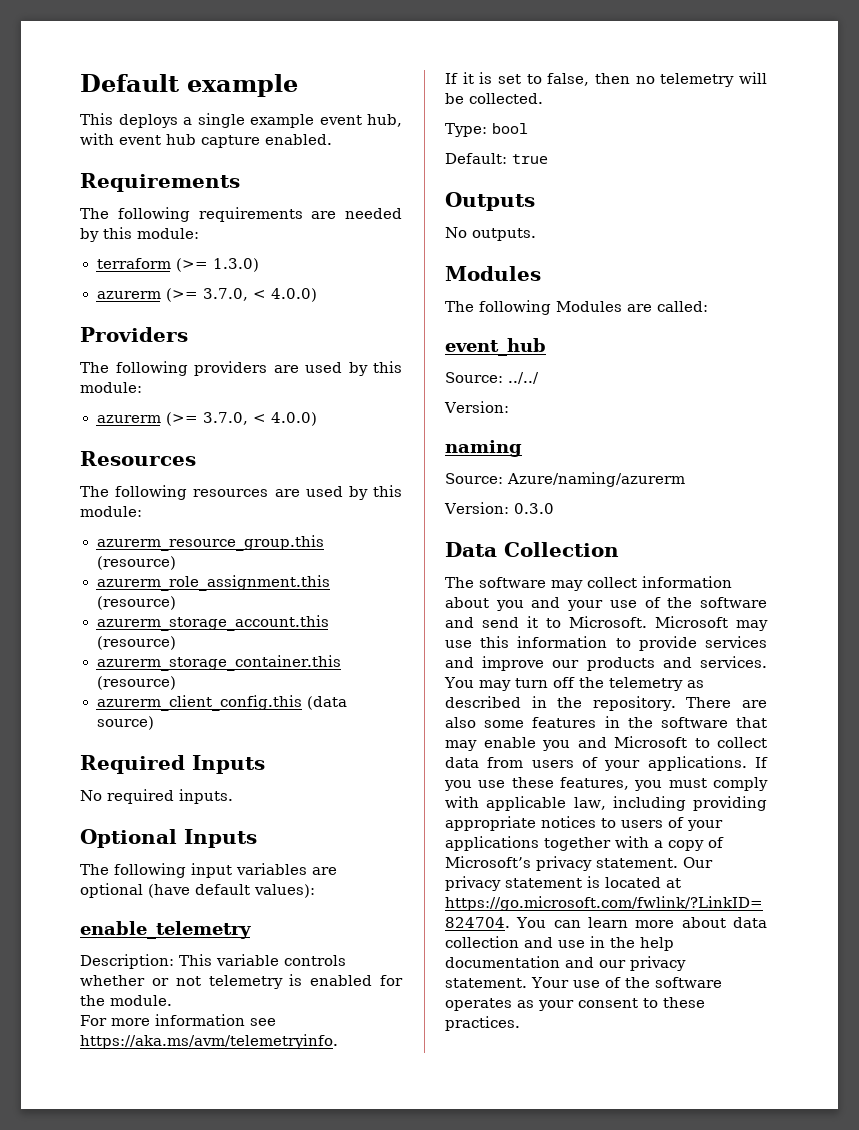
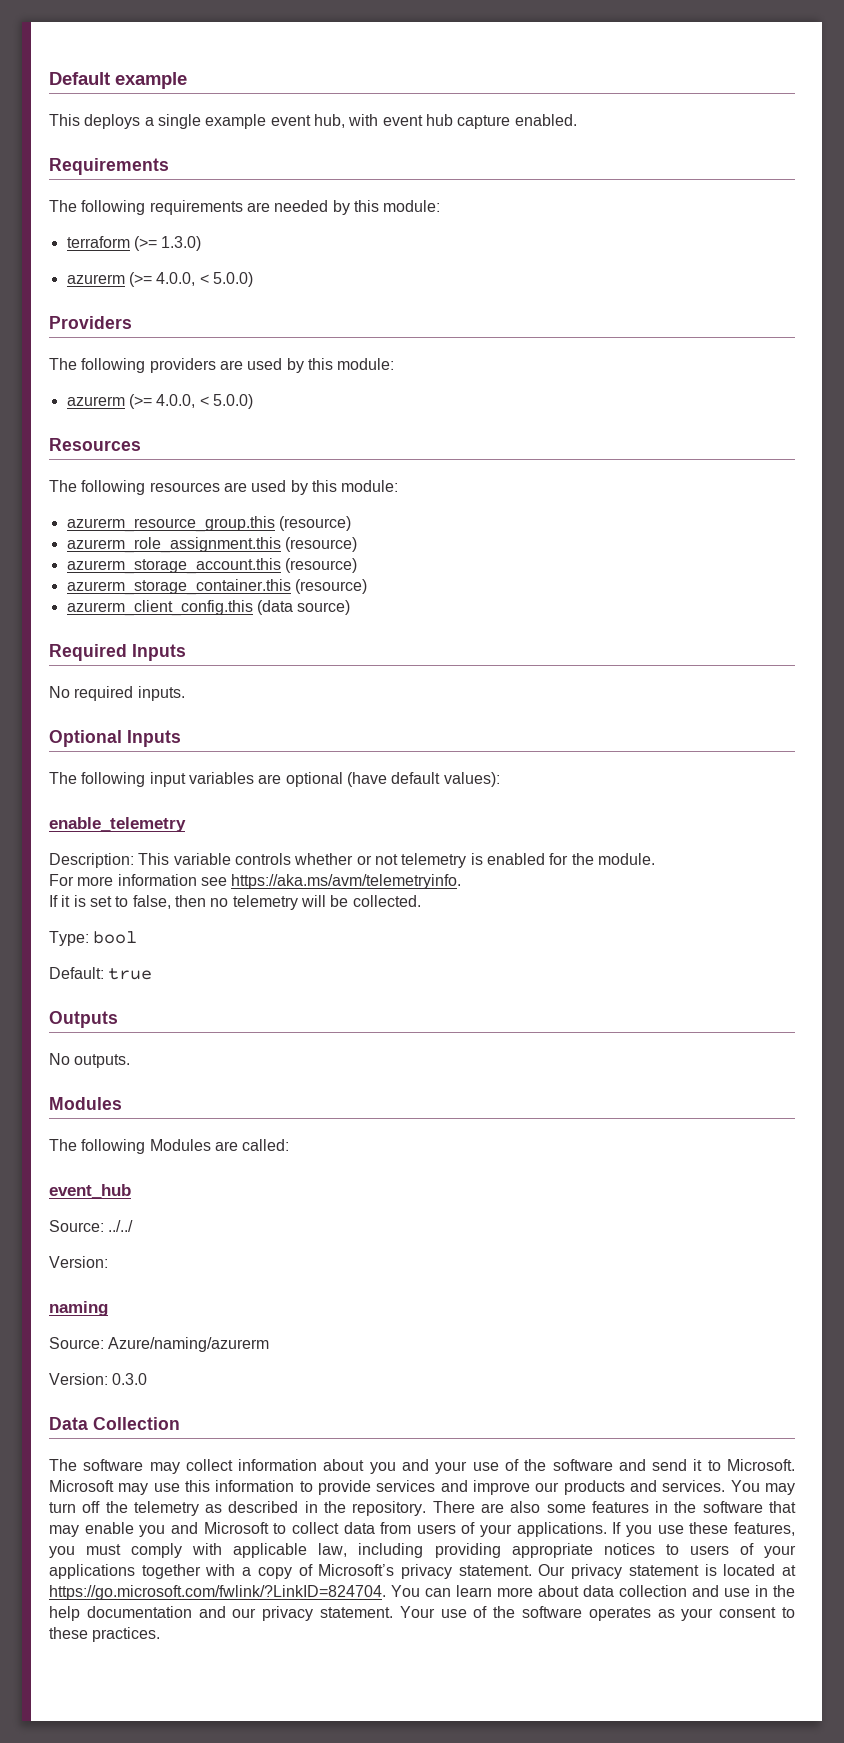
  terraform (>= 1.3.0)
- azurerm (>= 3.7.0, < 4.0.0)
+ azurerm (>= 4.0.0, < 5.0.0)
  The following providers are used by this module:
- azurerm (>= 3.7.0, < 4.0.0)
+ azurerm (>= 4.0.0, < 5.0.0)

